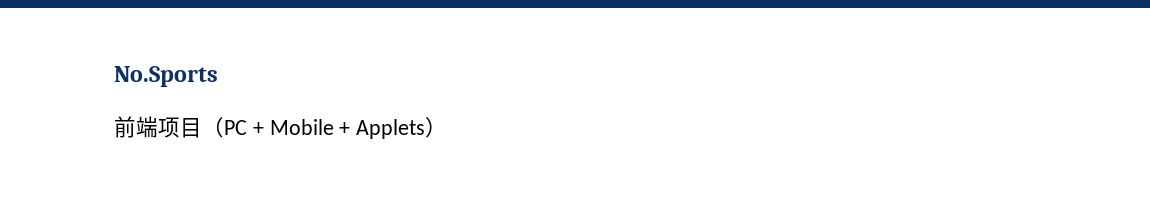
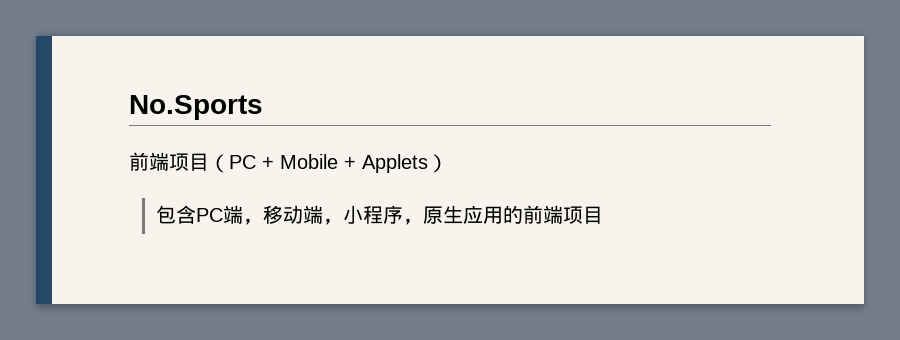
+ 包含PC端，移动端，小程序，原生应用的前端项目

